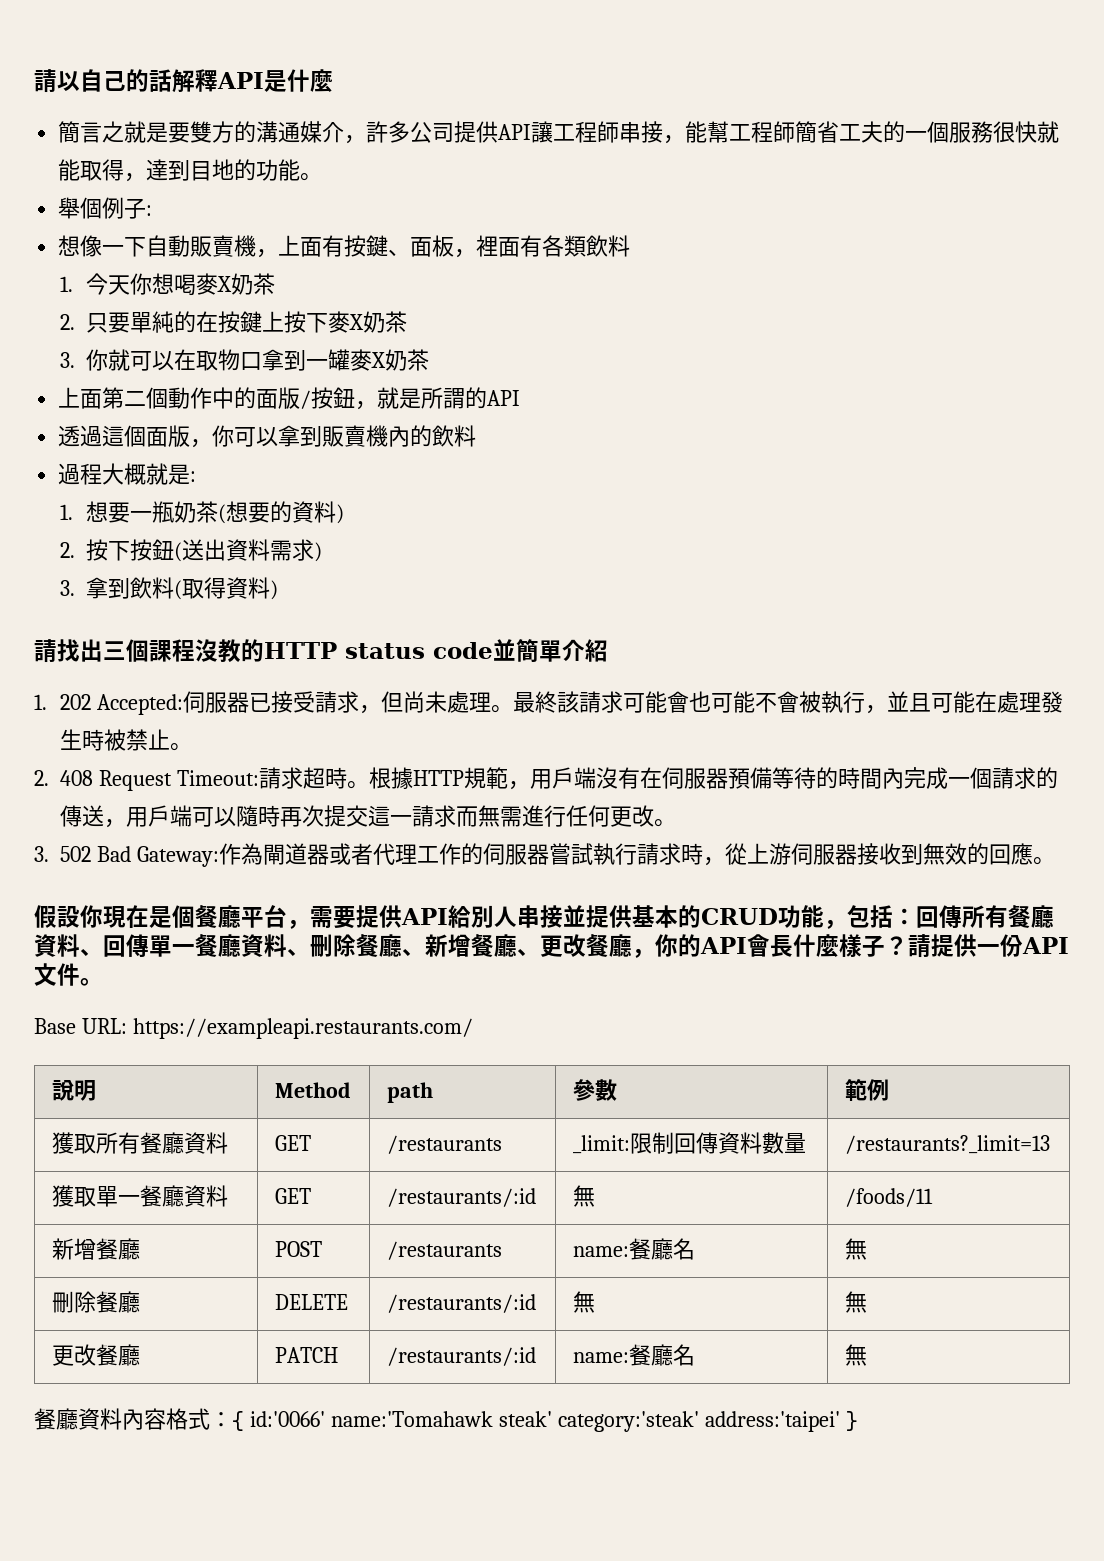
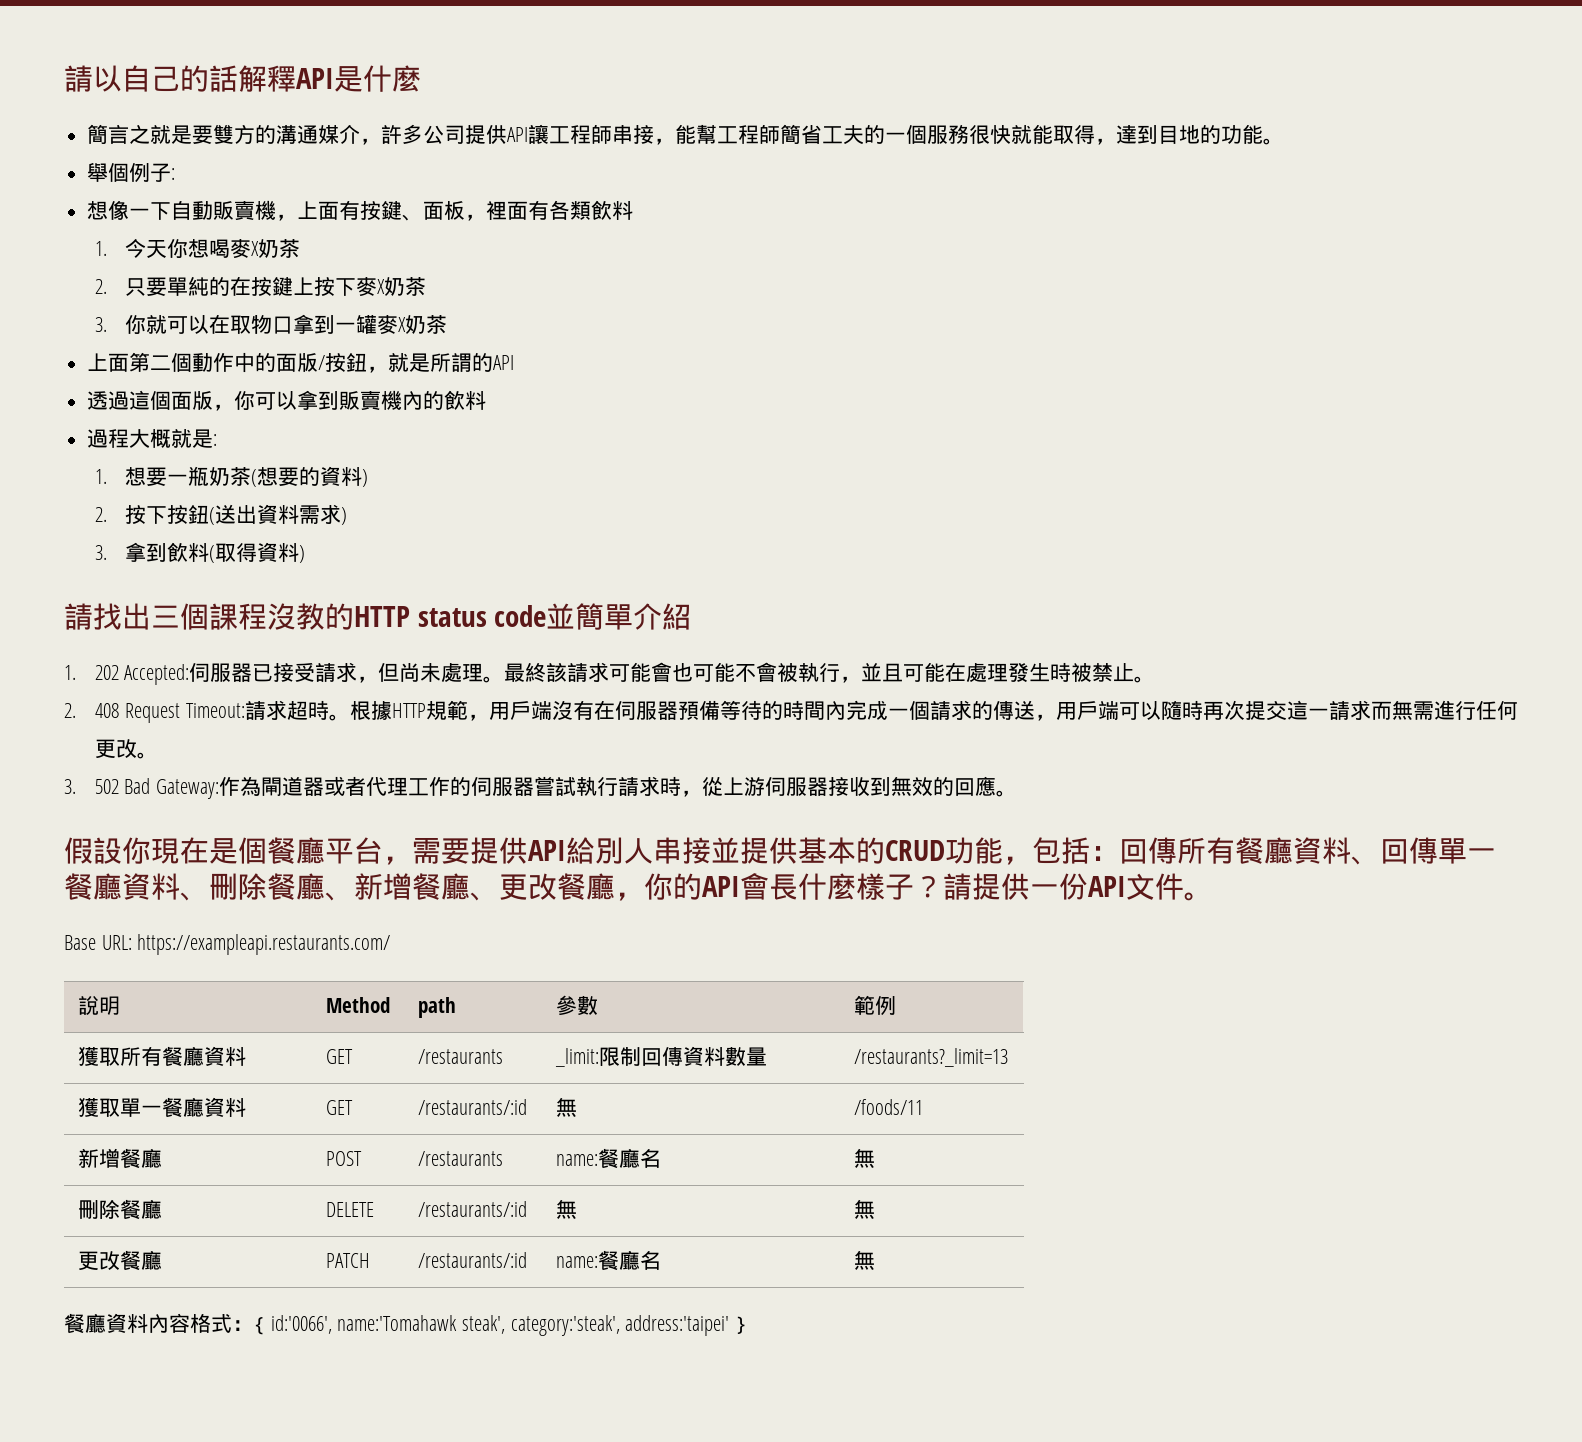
- 餐廳資料內容格式：{ id:'0066' name:'Tomahawk steak' category:'steak' address:'taipei' }
+ 餐廳資料內容格式：{ id:'0066', name:'Tomahawk steak', category:'steak', address:'taipei' }

